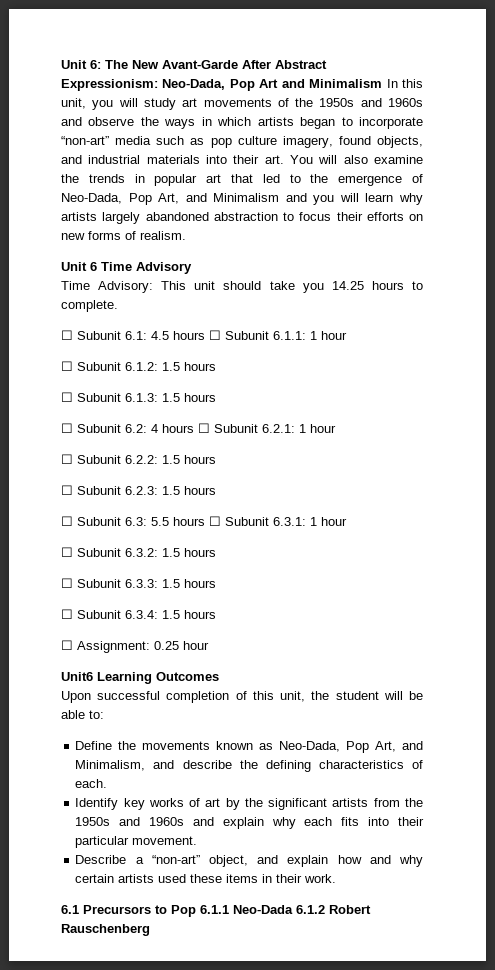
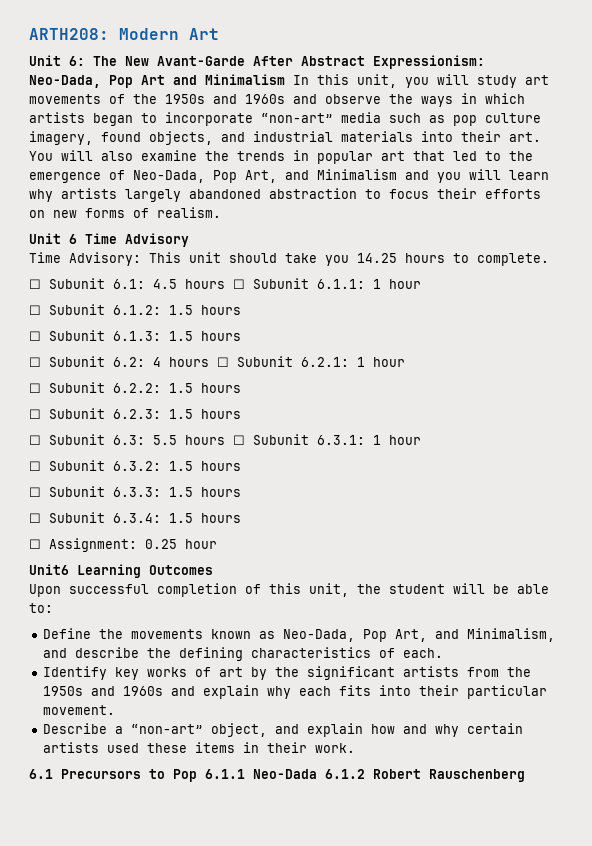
+ ARTH208: Modern Art

